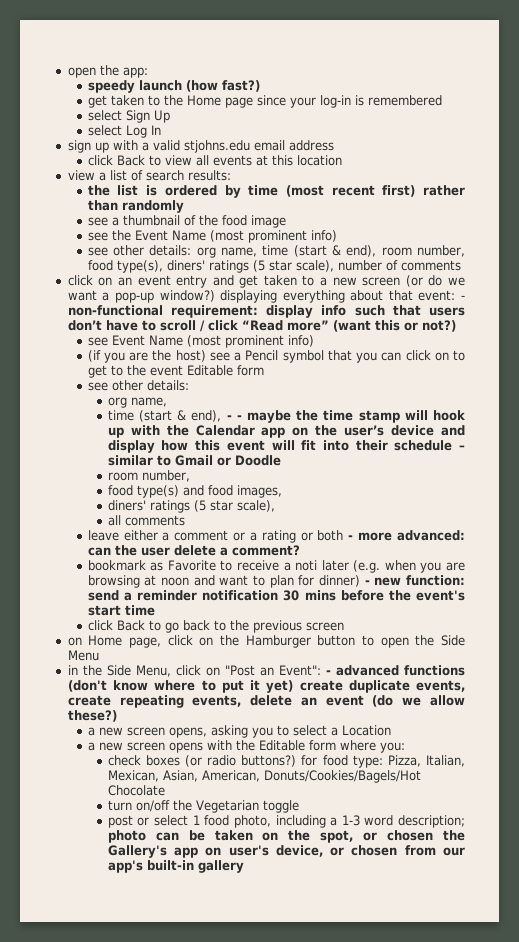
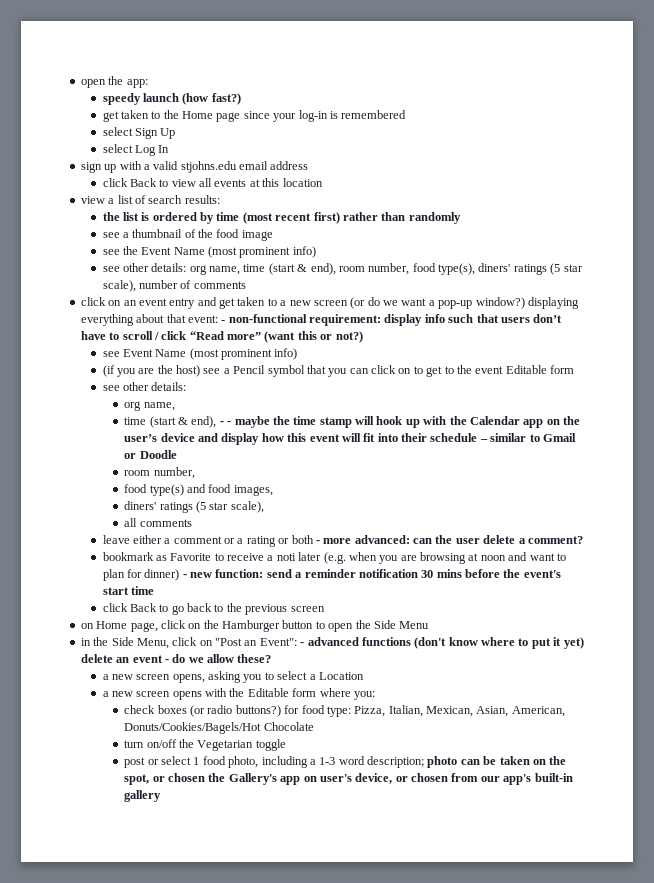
- in the Side Menu, click on "Post an Event": - advanced functions (don't know where to put it yet) create duplicate events, create repeating events, delete an event (do we allow these?)
+ in the Side Menu, click on "Post an Event": - advanced functions (don't know where to put it yet) delete an event - do we allow these?

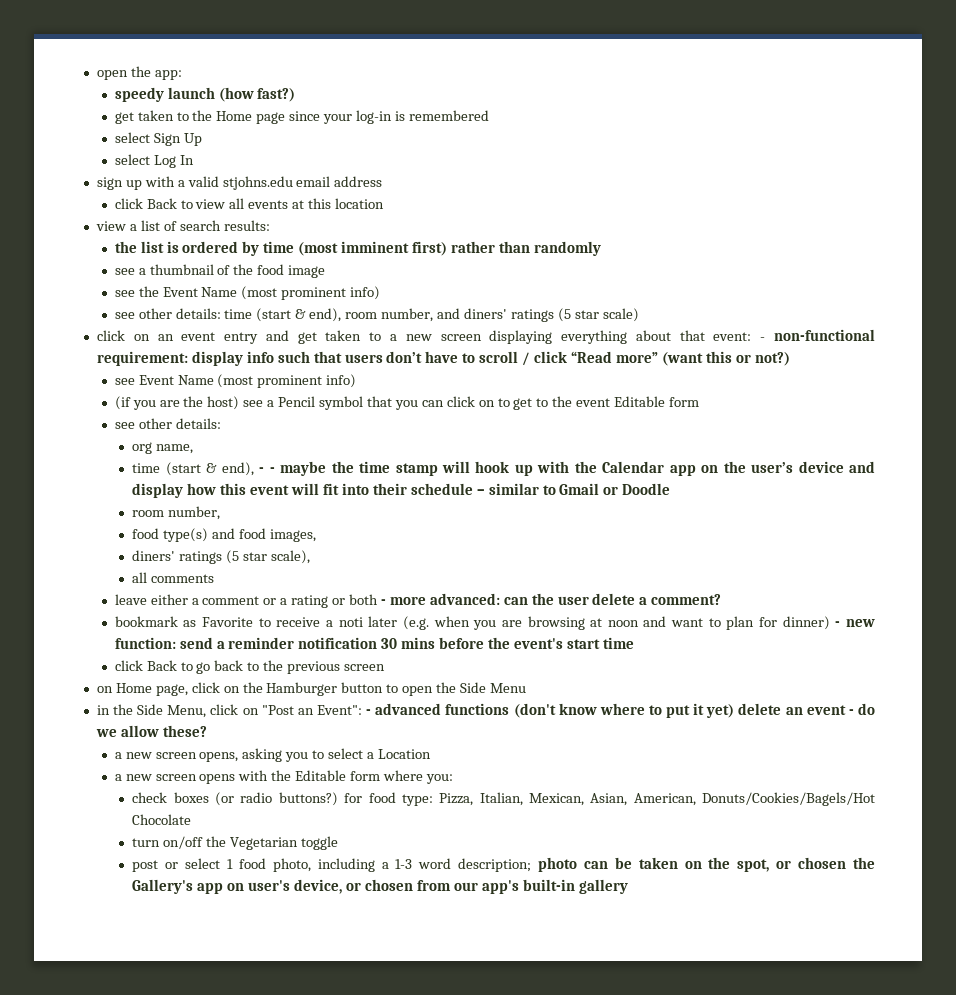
- the list is ordered by time (most recent first) rather than randomly
+ the list is ordered by time (most imminent first) rather than randomly
- see other details: org name, time (start & end), room number, food type(s), diners' ratings (5 star scale), number of comments
+ see other details: time (start & end), room number, and diners' ratings (5 star scale)
- click on an event entry and get taken to a new screen (or do we want a pop-up window?) displaying everything about that event: - non-functional requirement: display info such that users don’t have to scroll / click “Read more” (want this or not?)
+ click on an event entry and get taken to a new screen displaying everything about that event: - non-functional requirement: display info such that users don’t have to scroll / click “Read more” (want this or not?)

